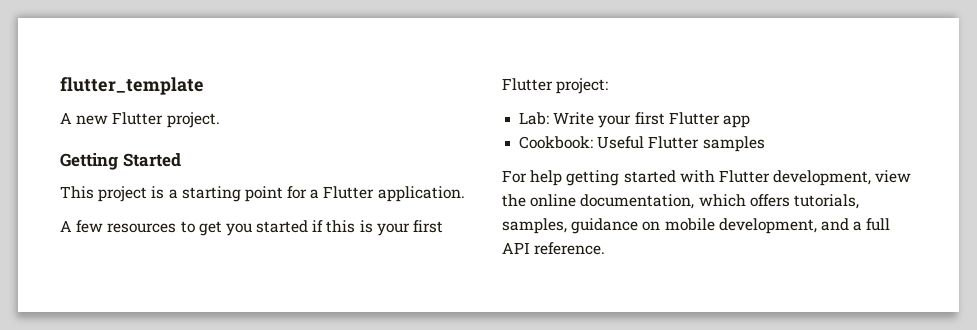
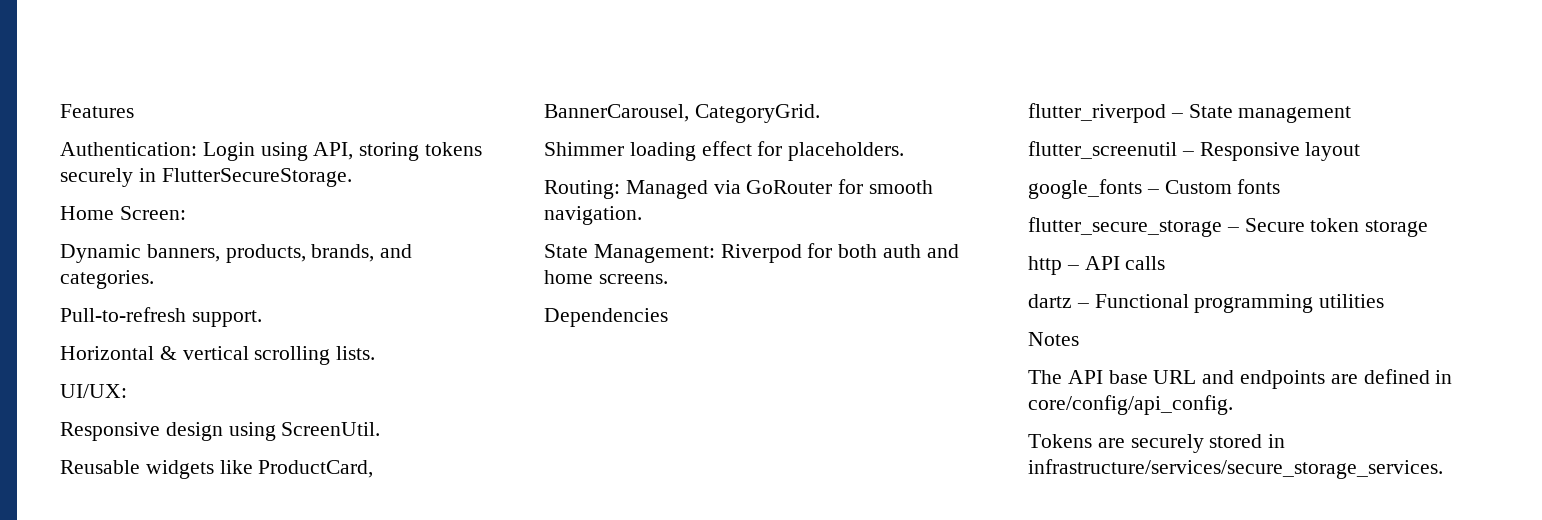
- flutter_template
- A new Flutter project.
- Getting Started
- This project is a starting point for a Flutter application.
- A few resources to get you started if this is your first Flutter project:
- Lab: Write your first Flutter app
- Cookbook: Useful Flutter samples
- For help getting started with Flutter development, view the online documentation, which offers tutorials, samples, guidance on mobile development, and a full API reference.
+ Features
+ Authentication: Login using API, storing tokens securely in FlutterSecureStorage.
+ Home Screen:
+ Dynamic banners, products, brands, and categories.
+ Pull-to-refresh support.
+ Horizontal & vertical scrolling lists.
+ UI/UX:
+ Responsive design using ScreenUtil.
+ Reusable widgets like ProductCard, BannerCarousel, CategoryGrid.
+ Shimmer loading effect for placeholders.
+ Routing: Managed via GoRouter for smooth navigation.
+ State Management: Riverpod for both auth and home screens.
+ Dependencies
+ flutter_riverpod – State management
+ flutter_screenutil – Responsive layout
+ google_fonts – Custom fonts
+ flutter_secure_storage – Secure token storage
+ http – API calls
+ dartz – Functional programming utilities
+ Notes
+ The API base URL and endpoints are defined in core/config/api_config.
+ Tokens are securely stored in infrastructure/services/secure_storage_services.

